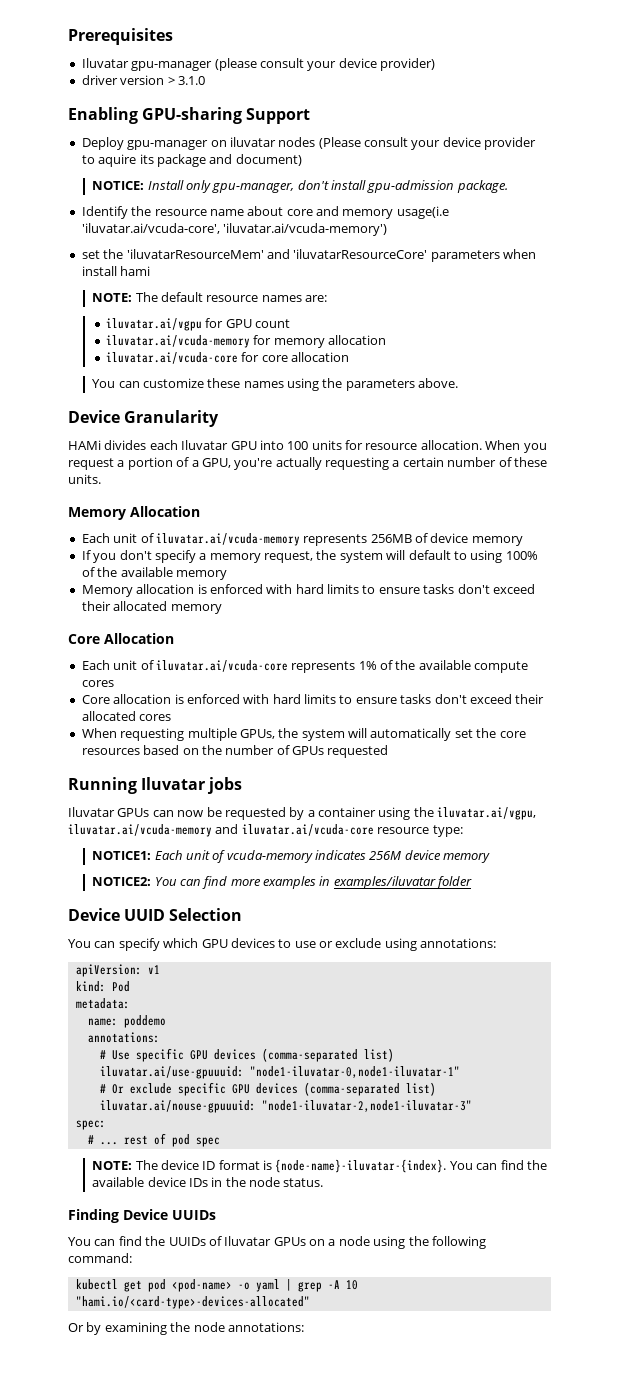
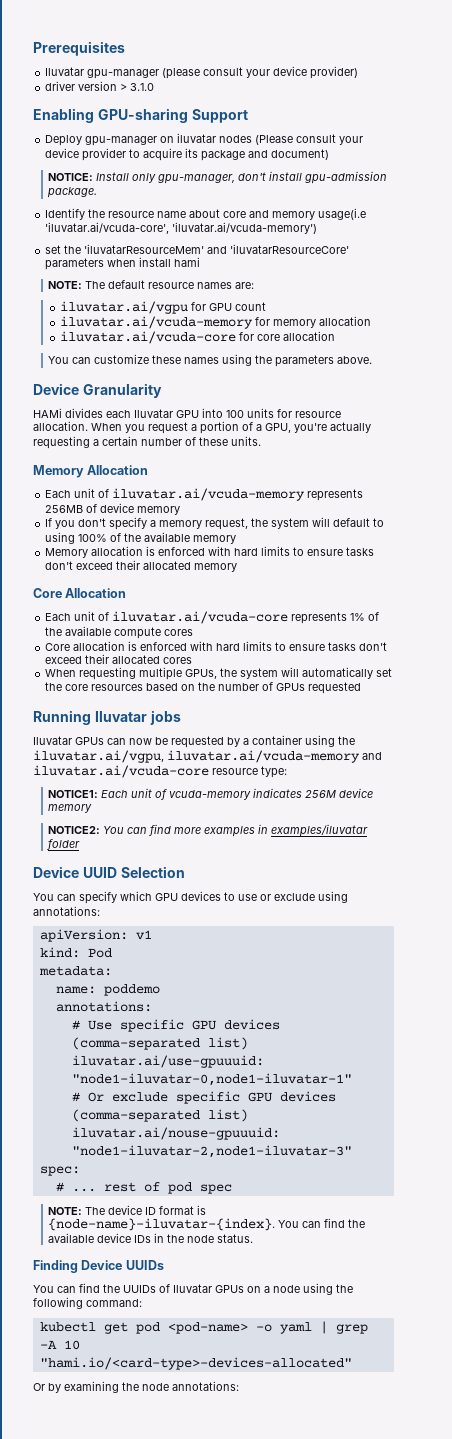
- Deploy gpu-manager on iluvatar nodes (Please consult your device provider to aquire its package and document)
+ Deploy gpu-manager on iluvatar nodes (Please consult your device provider to acquire its package and document)

